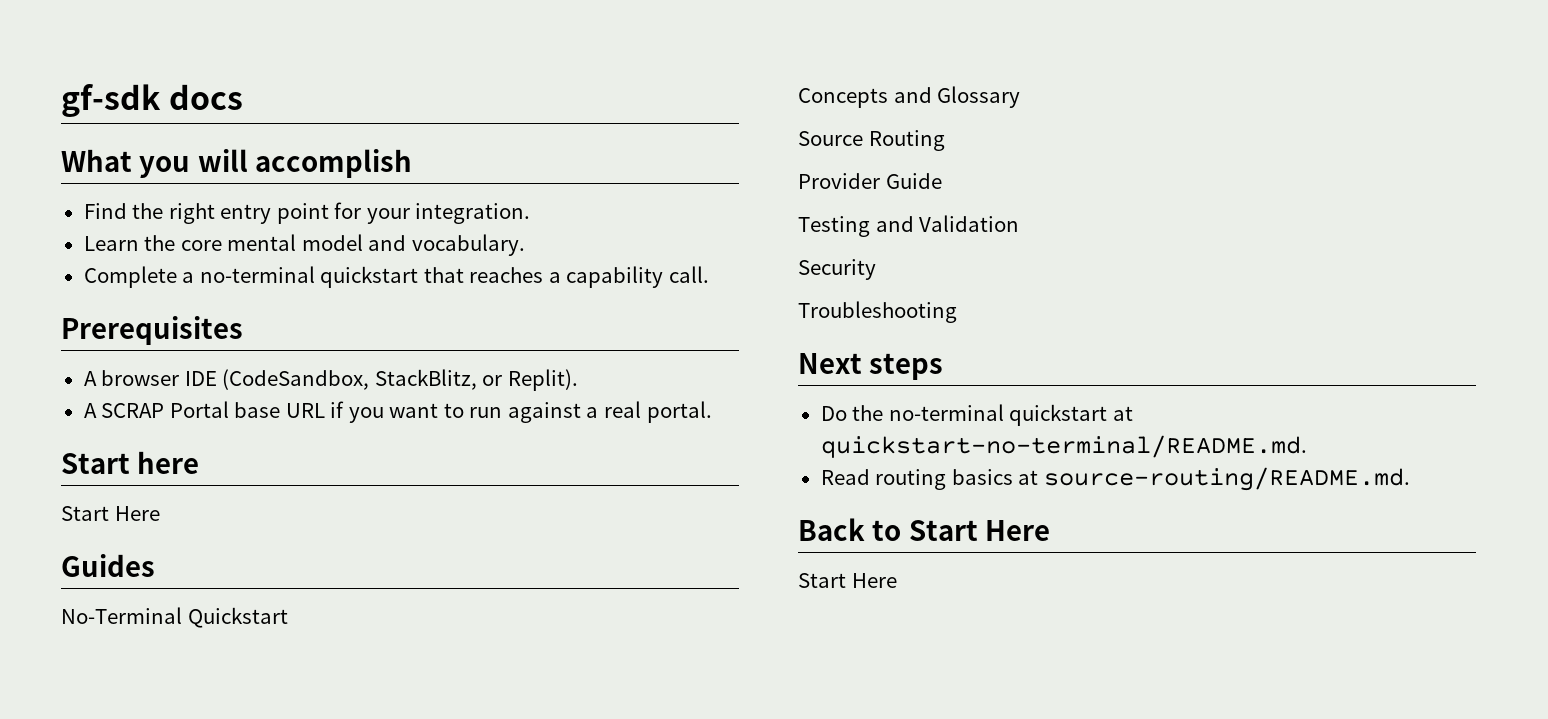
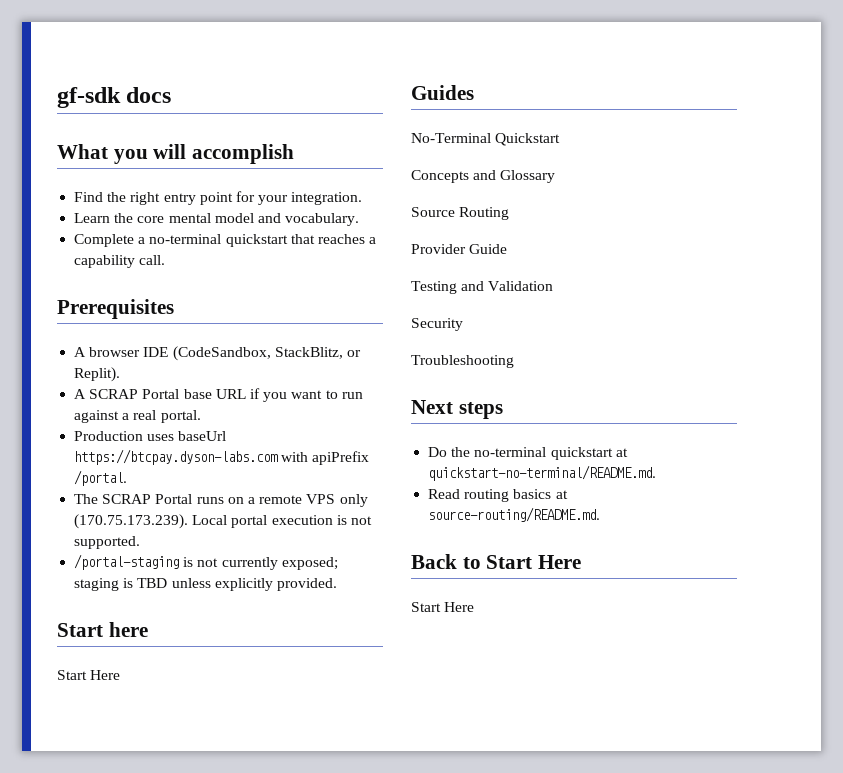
+ Production uses baseUrl https://btcpay.dyson-labs.com with apiPrefix /portal.
+ The SCRAP Portal runs on a remote VPS only (170.75.173.239). Local portal execution is not supported.
+ /portal-staging is not currently exposed; staging is TBD unless explicitly provided.

